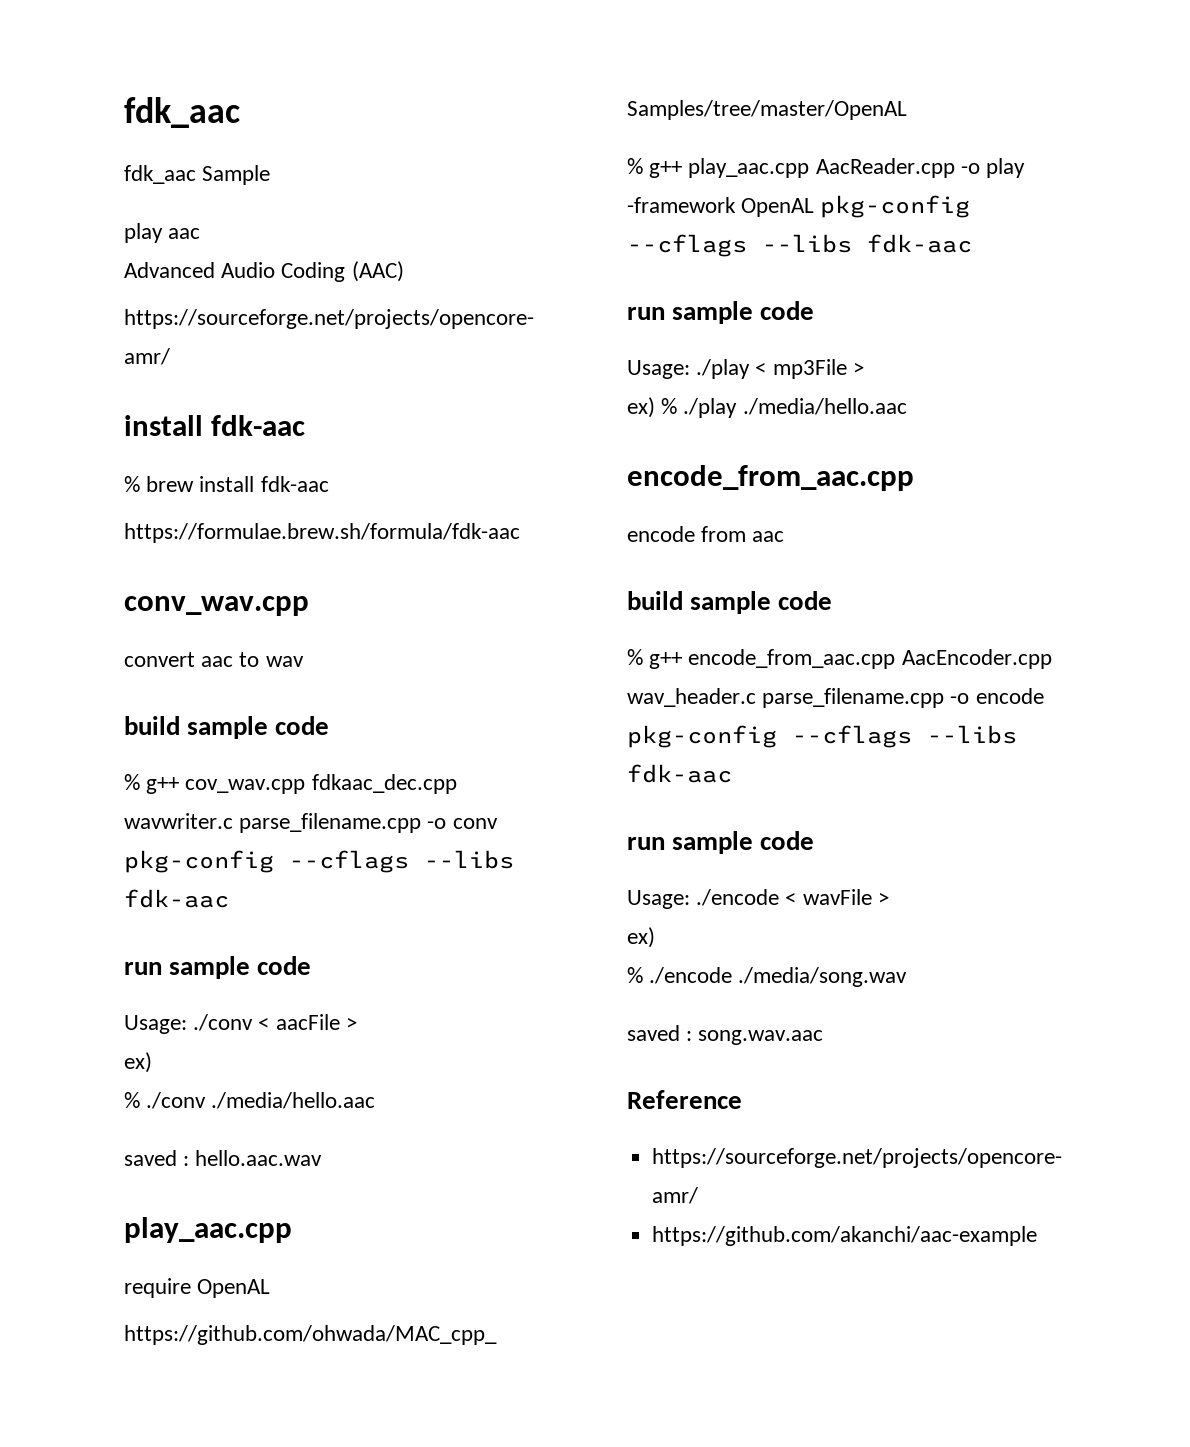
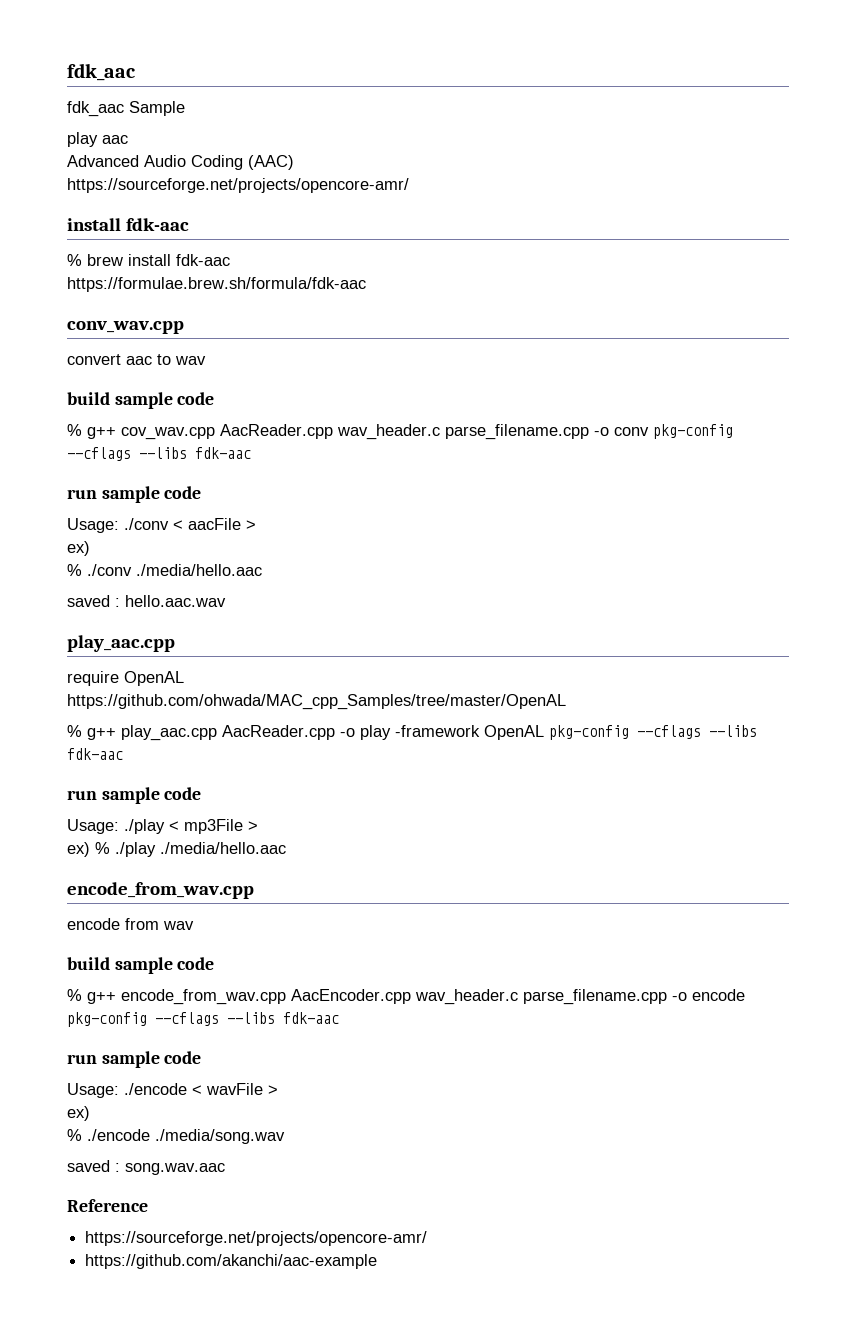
- % g++ cov_wav.cpp fdkaac_dec.cpp wavwriter.c parse_filename.cpp -o conv pkg-config --cflags --libs fdk-aac
+ % g++ cov_wav.cpp AacReader.cpp wav_header.c parse_filename.cpp -o conv pkg-config --cflags --libs fdk-aac
  ex) % ./play ./media/hello.aac
- encode_from_aac.cpp
+ encode_from_wav.cpp
- encode from aac
+ encode from wav
  build sample code
- % g++ encode_from_aac.cpp AacEncoder.cpp wav_header.c parse_filename.cpp -o encode pkg-config --cflags --libs fdk-aac
+ % g++ encode_from_wav.cpp AacEncoder.cpp wav_header.c parse_filename.cpp -o encode pkg-config --cflags --libs fdk-aac

